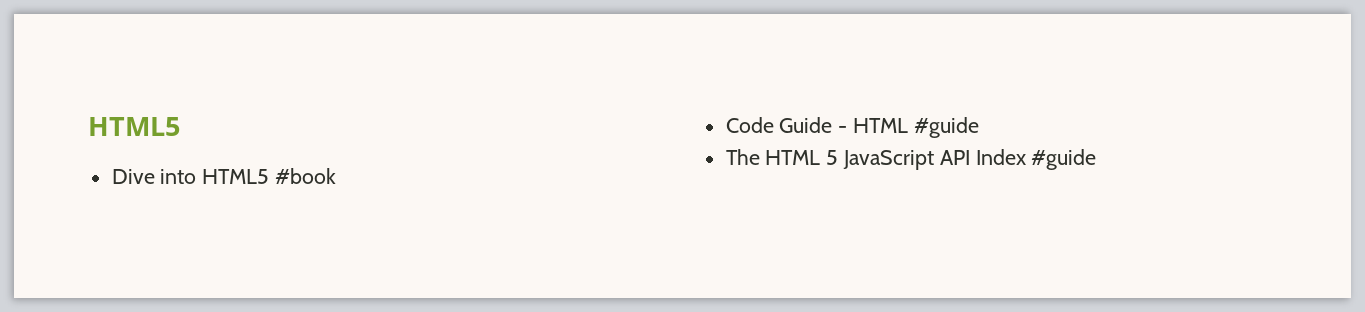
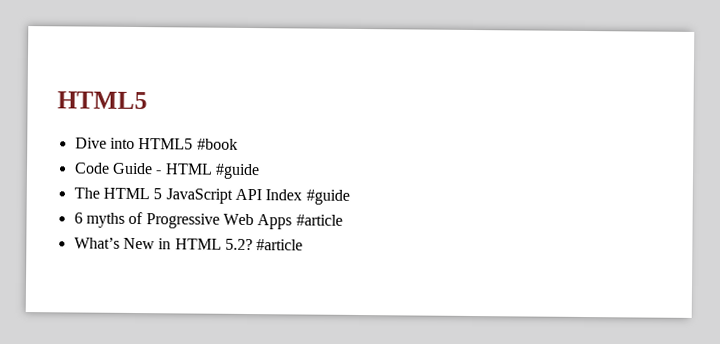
+ 6 myths of Progressive Web Apps #article
+ What’s New in HTML 5.2? #article

